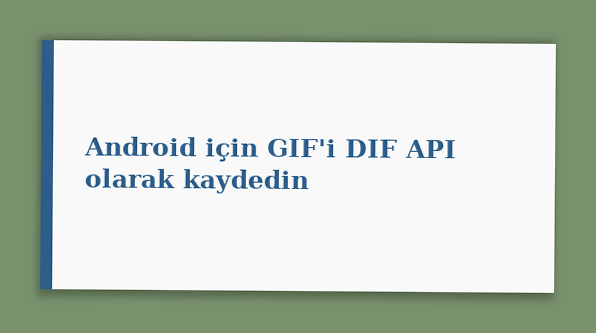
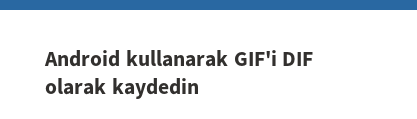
- Android için GIF'i DIF API olarak kaydedin
+ Android kullanarak GIF'i DIF olarak kaydedin

